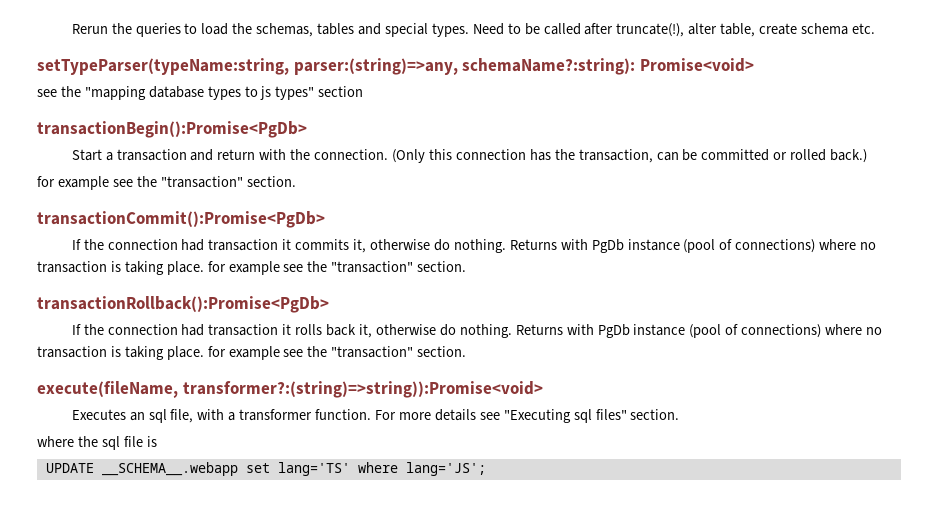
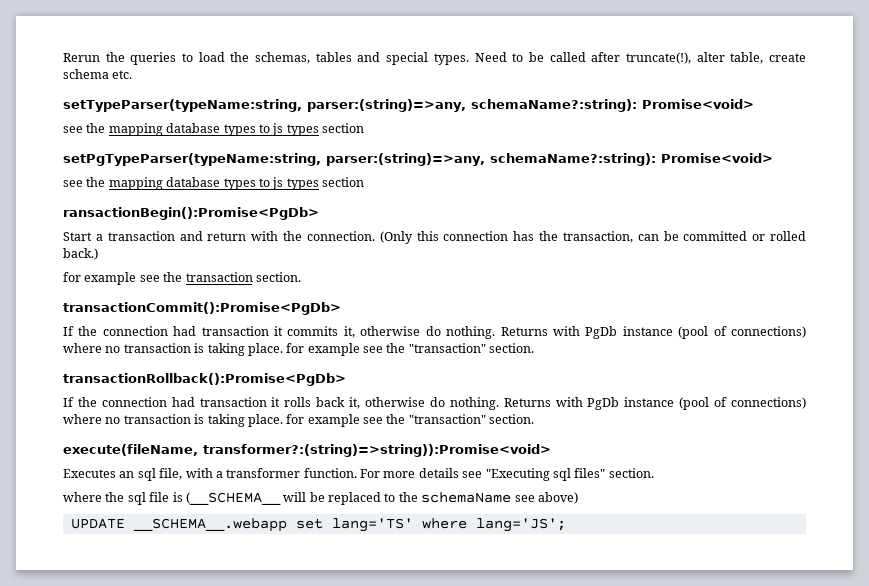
  setTypeParser(typeName:string, parser:(string)=>any, schemaName?:string): Promise<void>
- see the "mapping database types to js types" section
- transactionBegin():Promise<PgDb>
+ see the mapping database types to js types section
+ setPgTypeParser(typeName:string, parser:(string)=>any, schemaName?:string): Promise<void>
+ see the mapping database types to js types section
+ ransactionBegin():Promise<PgDb>
  (Only this connection has the transaction, can be committed or rolled back.)
- for example see the "transaction" section.
+ for example see the transaction section.
- where the sql file is
+ where the sql file is (__SCHEMA__ will be replaced to the schemaName see above)

